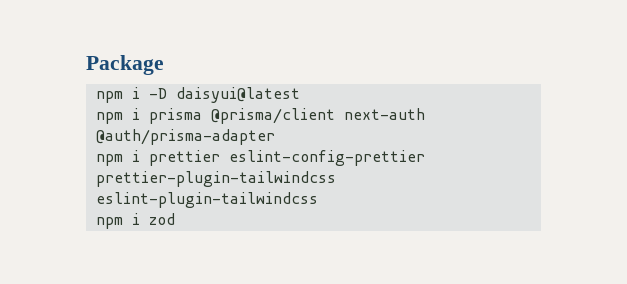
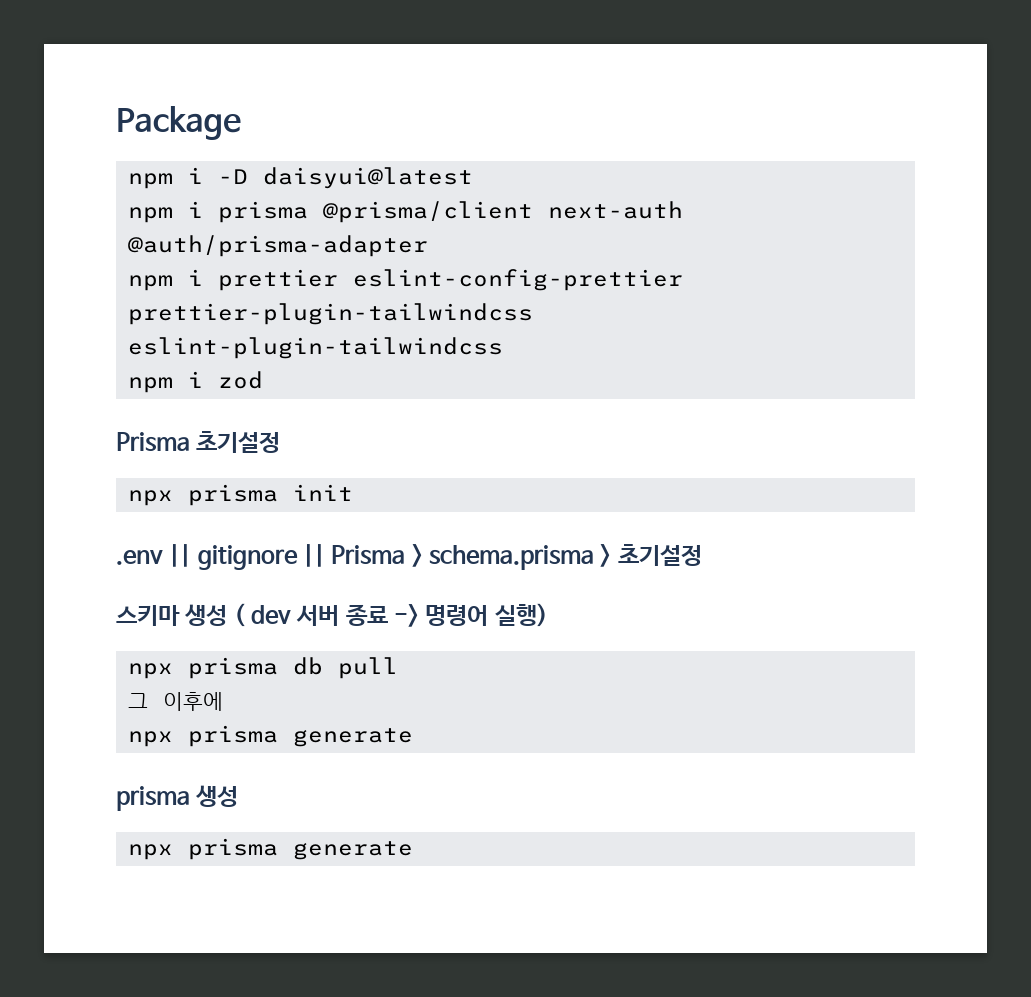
+ Prisma 초기설정
+ npx prisma init
+ .env || gitignore || Prisma > schema.prisma > 초기설정
+ 스키마 생성 ( dev 서버 종료 -> 명령어 실행)
+ npx prisma db pull
+ 그 이후에
+ npx prisma generate
+ prisma 생성
+ npx prisma generate

